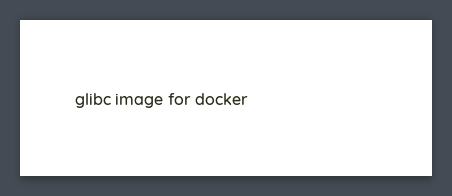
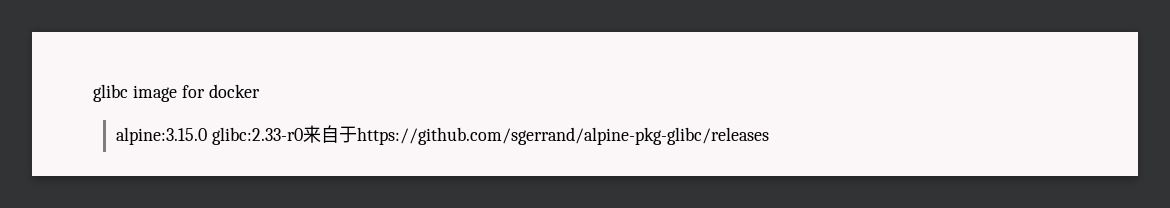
+ alpine:3.15.0 glibc:2.33-r0来自于https://github.com/sgerrand/alpine-pkg-glibc/releases

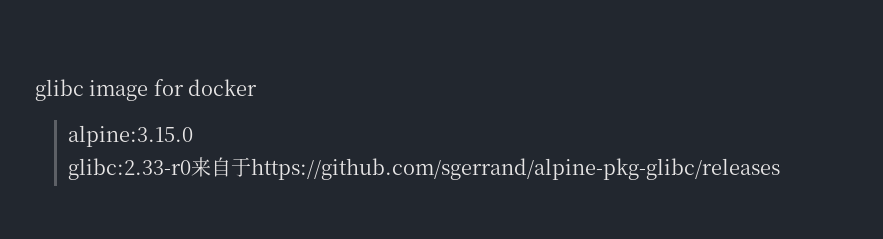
- alpine:3.15.0 glibc:2.33-r0来自于https://github.com/sgerrand/alpine-pkg-glibc/releases
+ alpine:3.15.0
+ glibc:2.33-r0来自于https://github.com/sgerrand/alpine-pkg-glibc/releases

